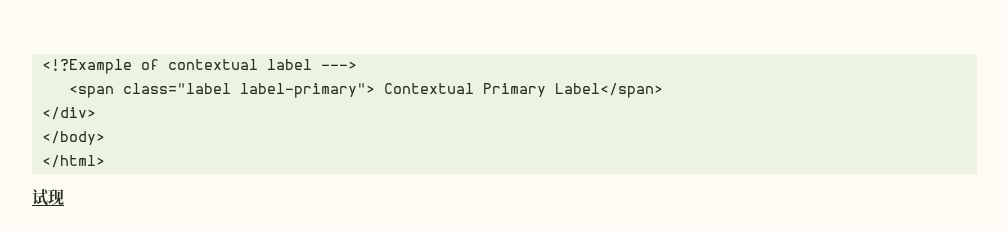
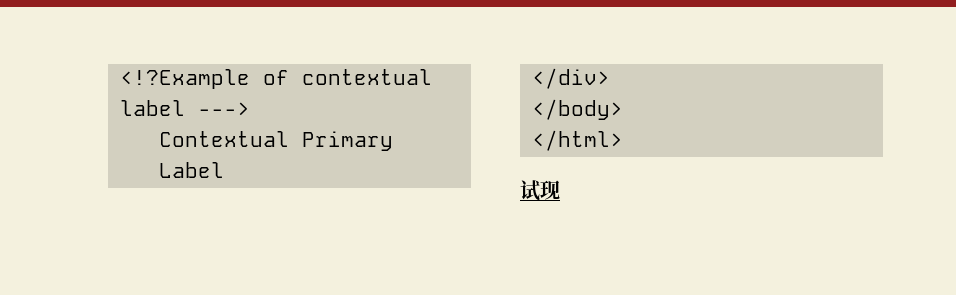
- <span class="label label-primary"> Contextual Primary Label</span>
+ Contextual Primary Label

